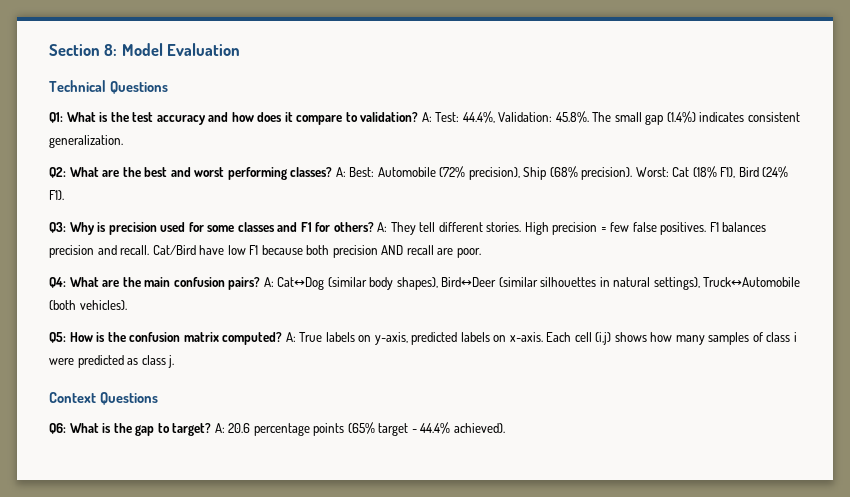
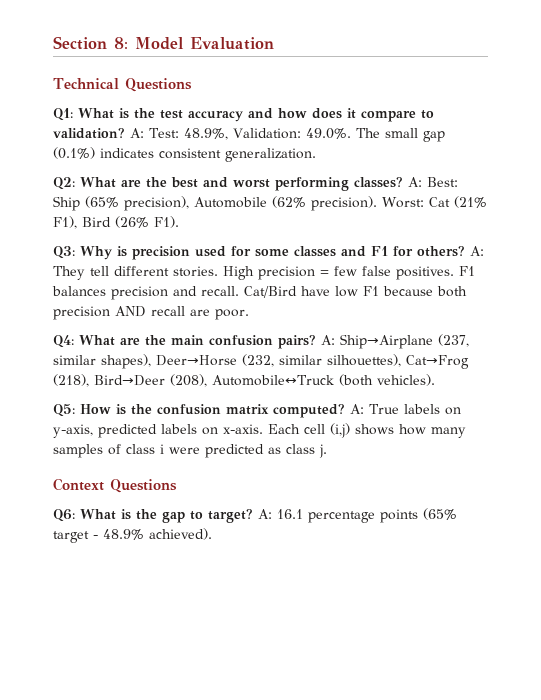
- A: Test: 44.4%, Validation: 45.8%. The small gap (1.4%) indicates consistent generalization.
+ A: Test: 48.9%, Validation: 49.0%. The small gap (0.1%) indicates consistent generalization.
- A: Best: Automobile (72% precision), Ship (68% precision).
+ A: Best: Ship (65% precision), Automobile (62% precision).
- Worst: Cat (18% F1), Bird (24% F1).
+ Worst: Cat (21% F1), Bird (26% F1).
- A: Cat↔Dog (similar body shapes), Bird↔Deer (similar silhouettes in natural settings), Truck↔Automobile (both vehicles).
+ A: Ship→Airplane (237, similar shapes), Deer→Horse (232, similar silhouettes), Cat→Frog (218), Bird→Deer (208), Automobile↔Truck (both vehicles).
- A: 20.6 percentage points (65% target - 44.4% achieved).
+ A: 16.1 percentage points (65% target - 48.9% achieved).

